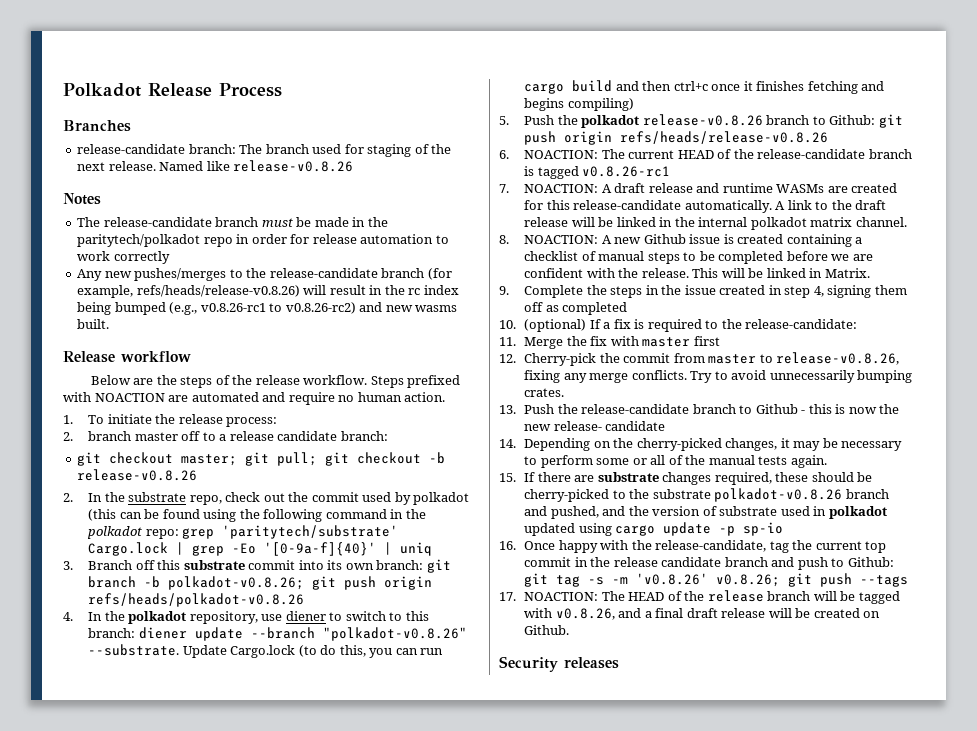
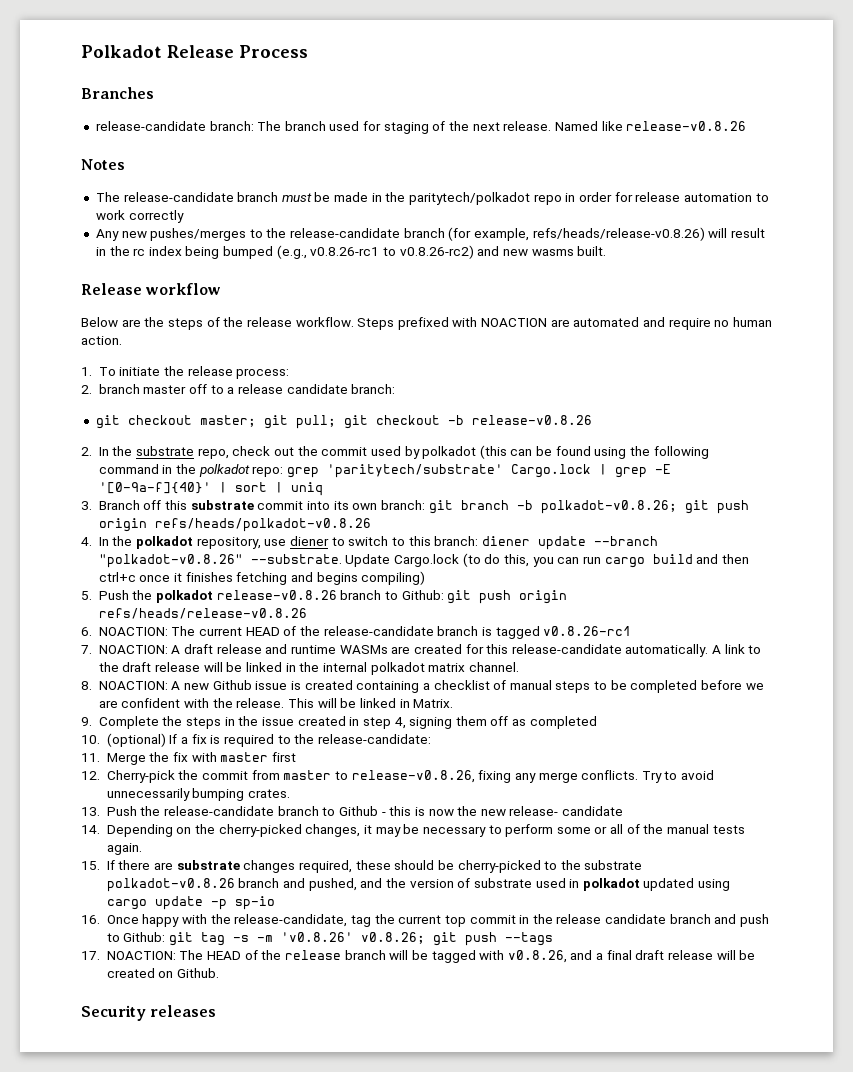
- 2. In the substrate repo, check out the commit used by polkadot (this can be found using the following command in the polkadot repo: grep 'paritytech/substrate' Cargo.lock | grep -Eo '[0-9a-f]{40}' | uniq
+ 2. In the substrate repo, check out the commit used by polkadot (this can be found using the following command in the polkadot repo: grep 'paritytech/substrate' Cargo.lock | grep -E '[0-9a-f]{40}' | sort | uniq

